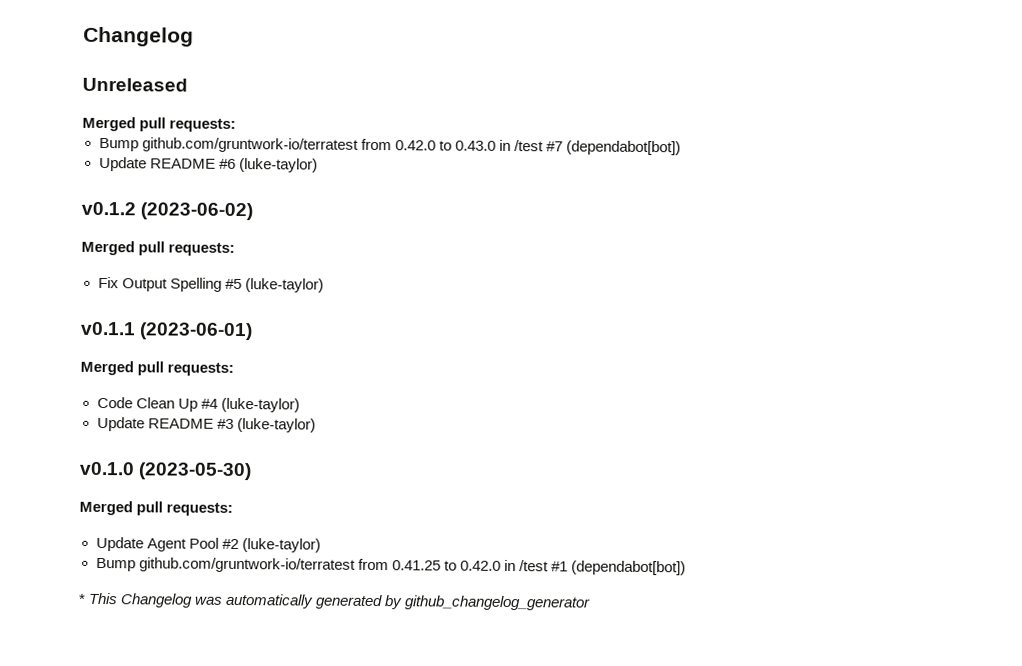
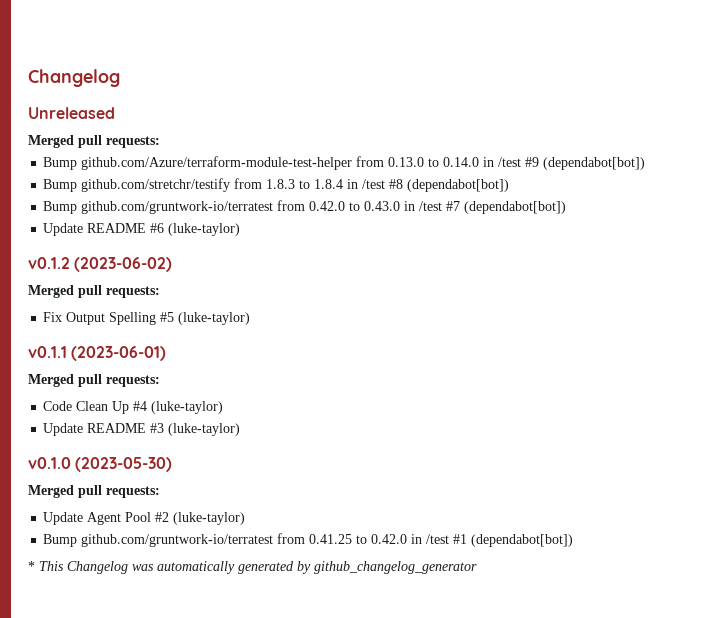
+ Bump github.com/Azure/terraform-module-test-helper from 0.13.0 to 0.14.0 in /test #9 (dependabot[bot])
+ Bump github.com/stretchr/testify from 1.8.3 to 1.8.4 in /test #8 (dependabot[bot])

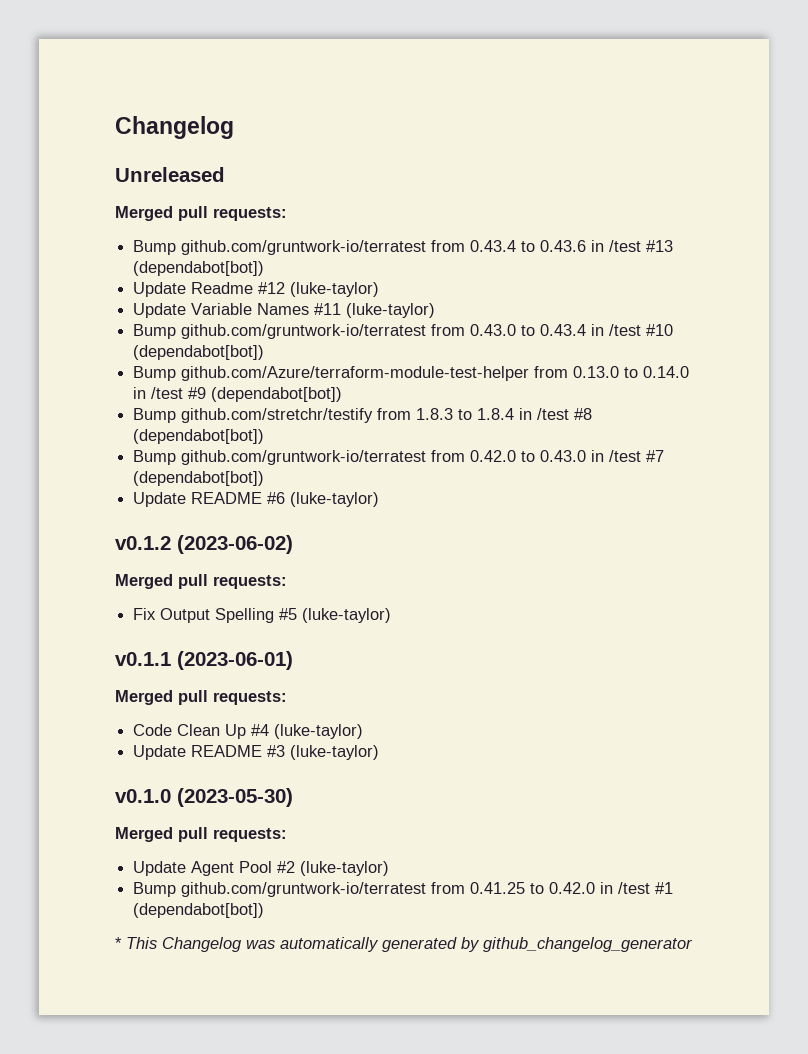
+ Bump github.com/gruntwork-io/terratest from 0.43.4 to 0.43.6 in /test #13 (dependabot[bot])
+ Update Readme #12 (luke-taylor)
+ Update Variable Names #11 (luke-taylor)
+ Bump github.com/gruntwork-io/terratest from 0.43.0 to 0.43.4 in /test #10 (dependabot[bot])

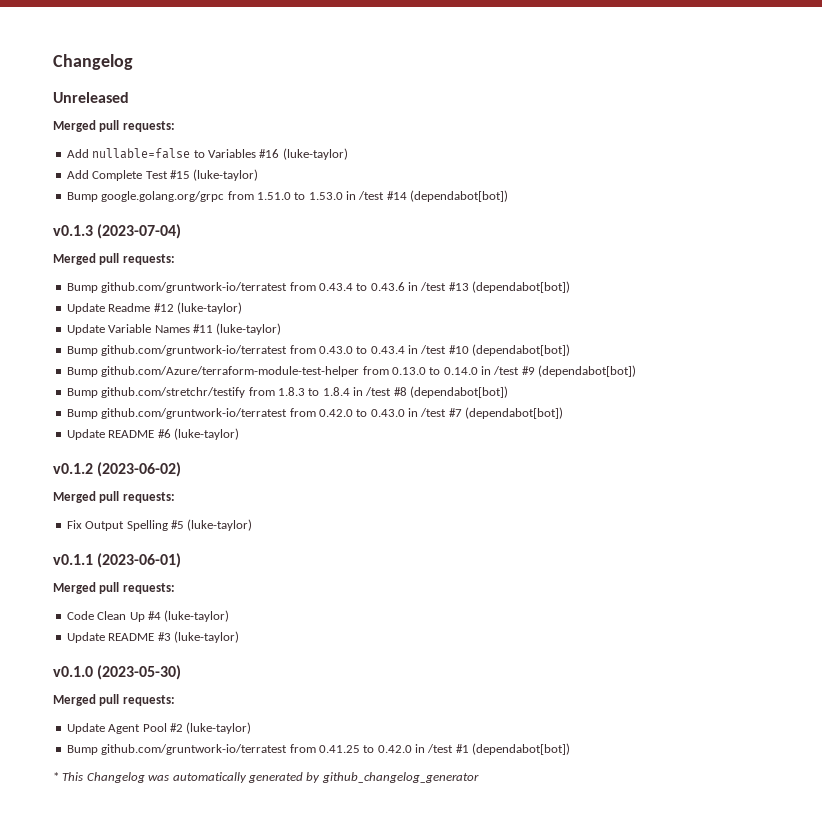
+ Add nullable=false to Variables #16 (luke-taylor)
+ Add Complete Test #15 (luke-taylor)
+ Bump google.golang.org/grpc from 1.51.0 to 1.53.0 in /test #14 (dependabot[bot])
+ v0.1.3 (2023-07-04)
+ Merged pull requests:

